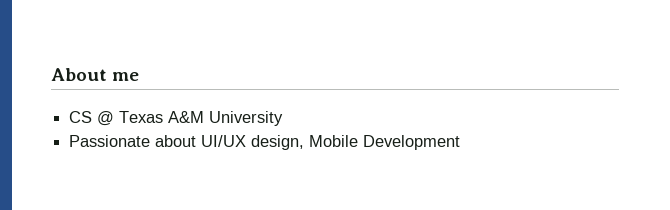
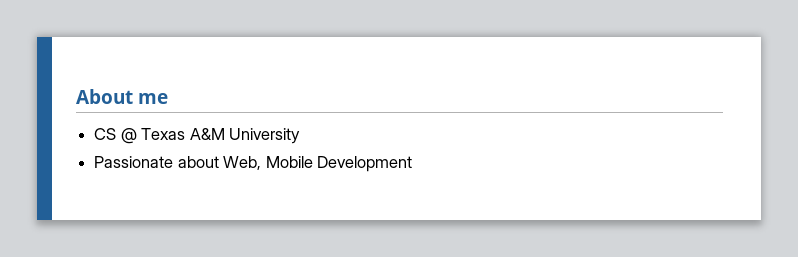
- Passionate about UI/UX design, Mobile Development
+ Passionate about Web, Mobile Development

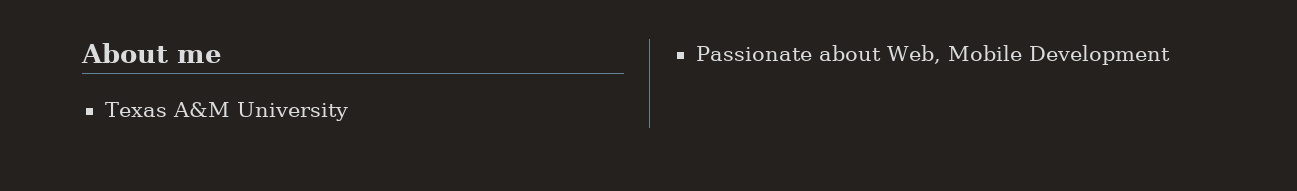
- CS @ Texas A&M University
+ Texas A&M University

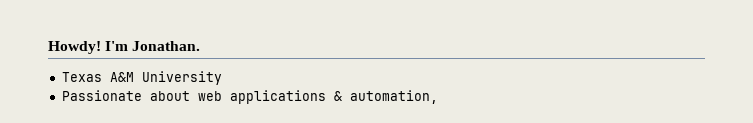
- About me
+ Howdy! I'm Jonathan.
- Passionate about Web, Mobile Development
+ Passionate about web applications & automation,

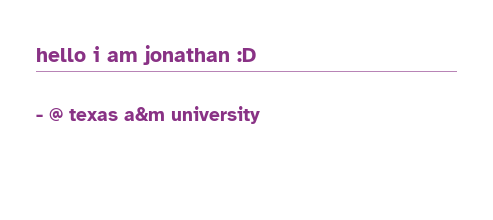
- Howdy! I'm Jonathan.
- Texas A&M University
- Passionate about web applications & automation,
+ hello i am jonathan :D
+ - @ texas a&m university

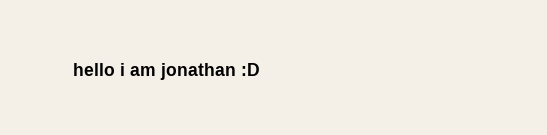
- - @ texas a&m university

